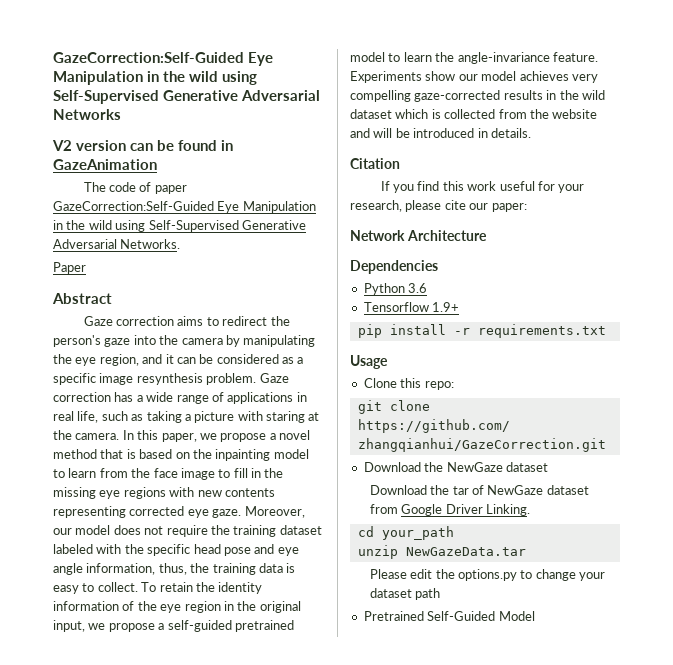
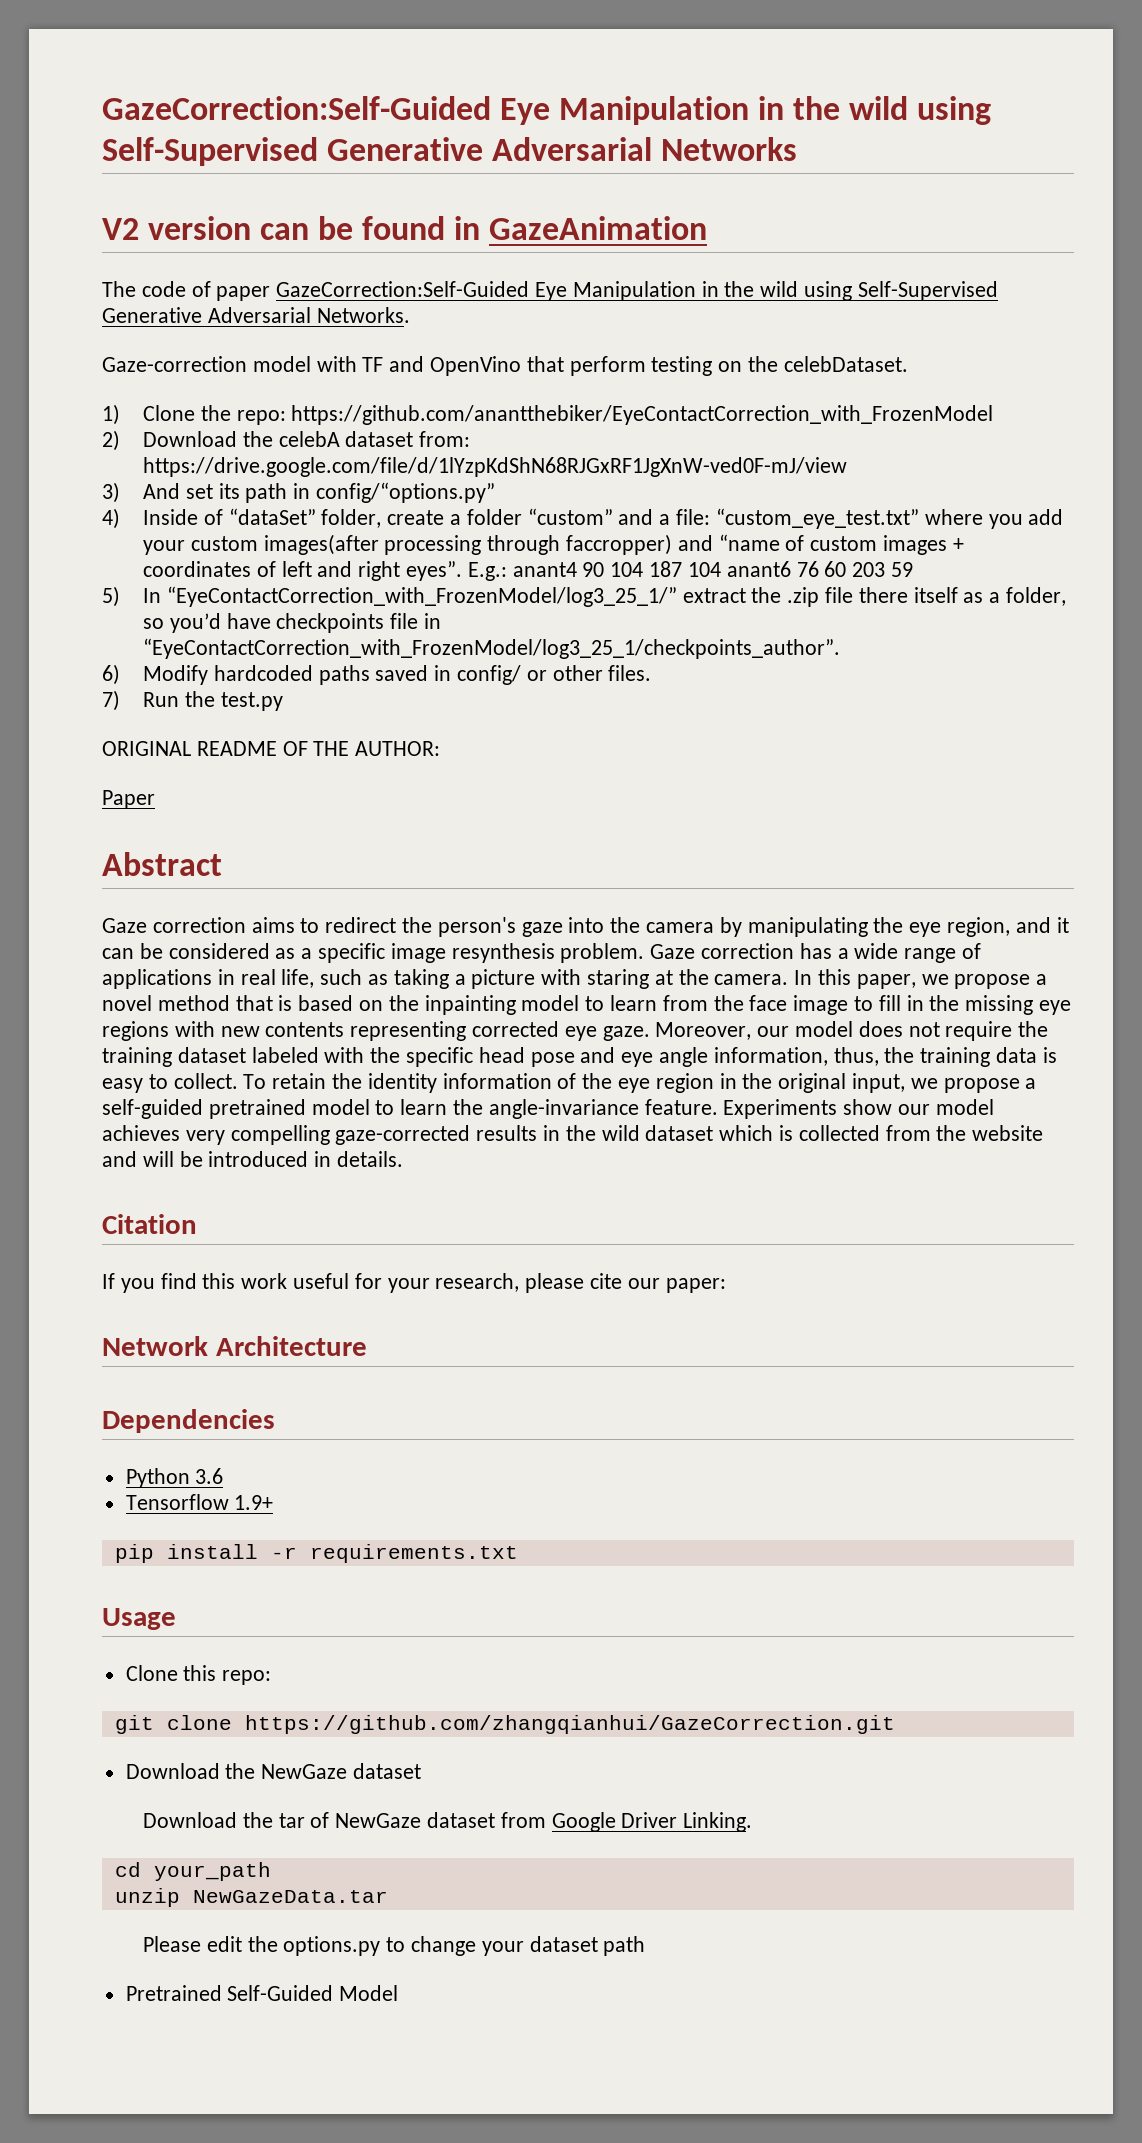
+ Gaze-correction model with TF and OpenVino that perform testing on the celebDataset.
+ 1) Clone the repo: https://github.com/anantthebiker/EyeContactCorrection_with_FrozenModel
+ 2) Download the celebA dataset from: https://drive.google.com/file/d/1lYzpKdShN68RJGxRF1JgXnW-ved0F-mJ/view
+ 3) And set its path in config/“options.py”
+ 4) Inside of “dataSet” folder, create a folder “custom” and a file: “custom_eye_test.txt” where you add your custom images(after processing through faccropper) and “name of custom images + coordinates of left and right eyes”. E.g.: anant4 90 104 187 104 anant6 76 60 203 59
+ 5) In “EyeContactCorrection_with_FrozenModel/log3_25_1/” extract the .zip file there itself as a folder, so you’d have checkpoints file in “EyeContactCorrection_with_FrozenModel/log3_25_1/checkpoints_author”.
+ 6) Modify hardcoded paths saved in config/ or other files.
+ 7) Run the test.py
+ ORIGINAL README OF THE AUTHOR:

